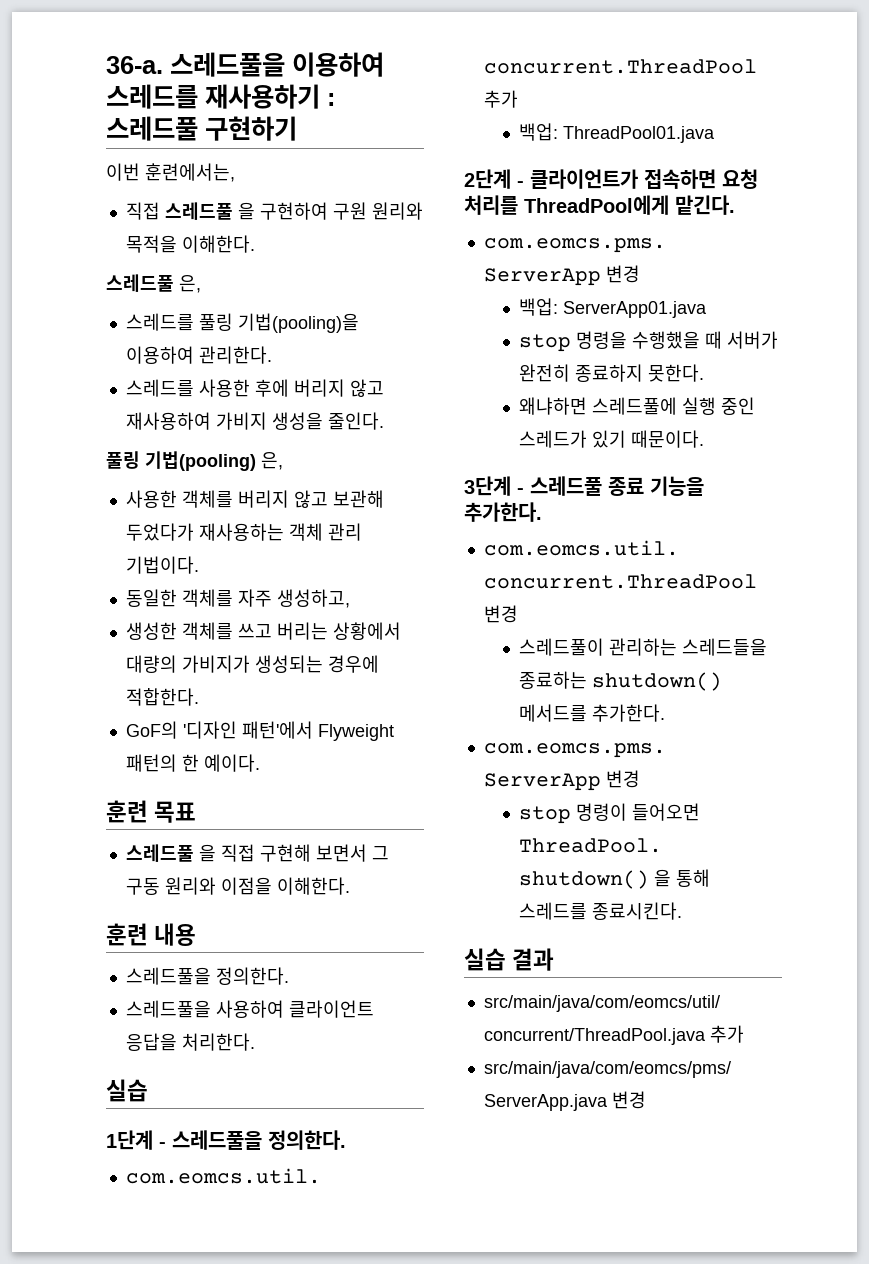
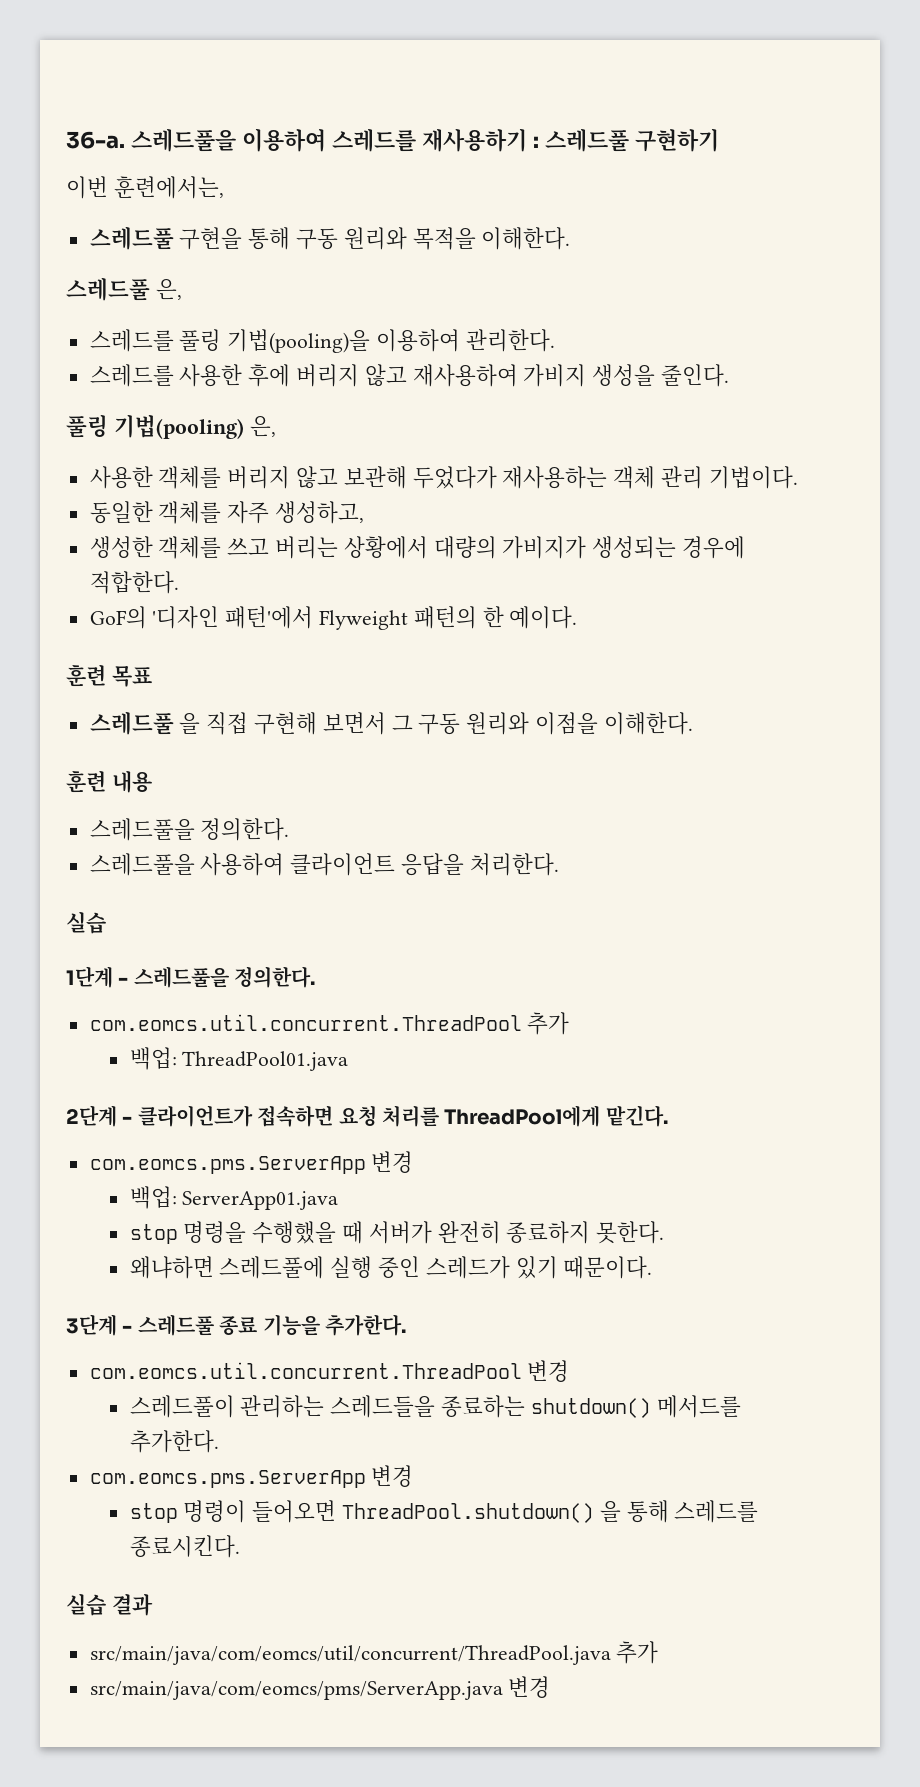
- 직접 스레드풀 을 구현하여 구원 원리와 목적을 이해한다.
+ 스레드풀 구현을 통해 구동 원리와 목적을 이해한다.

